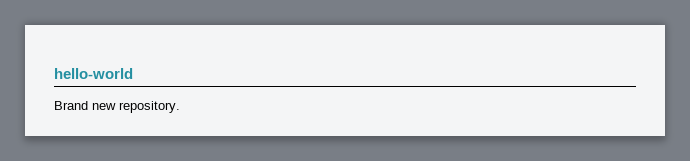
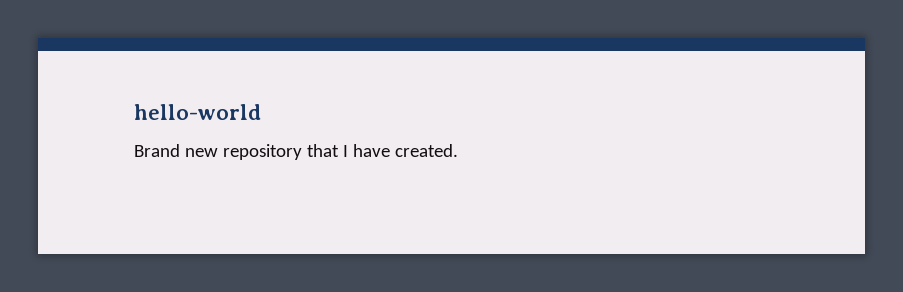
- Brand new repository.
+ Brand new repository that I have created.

